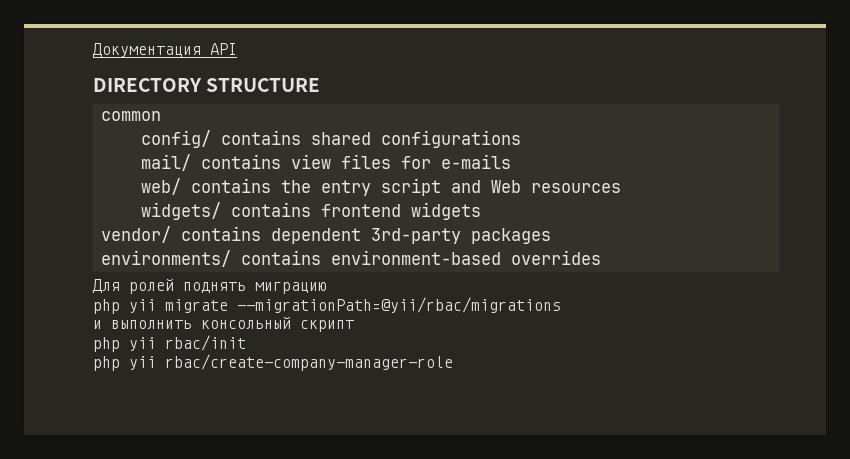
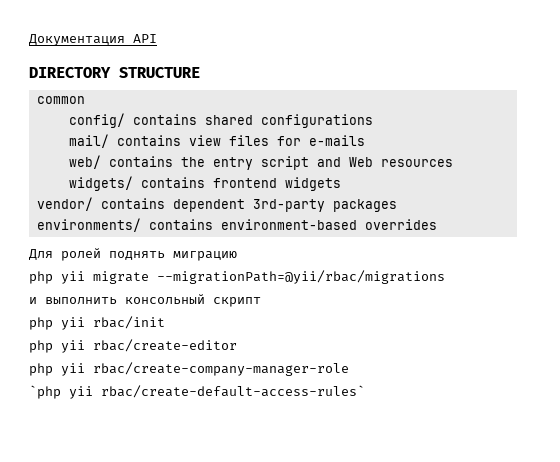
+ php yii rbac/create-editor
+ `php yii rbac/create-default-access-rules`

